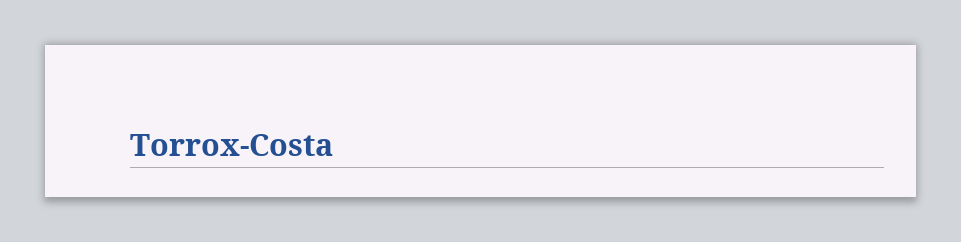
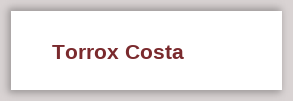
- Torrox-Costa
+ Torrox Costa

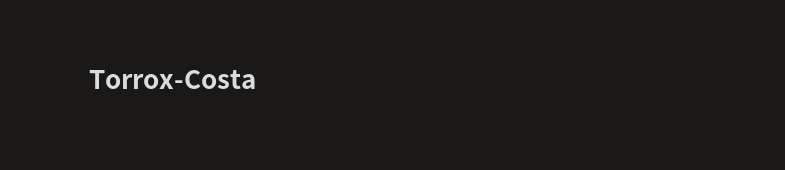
- Torrox Costa
+ Torrox-Costa

